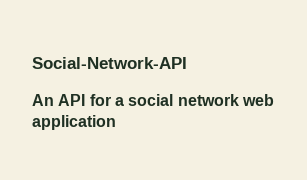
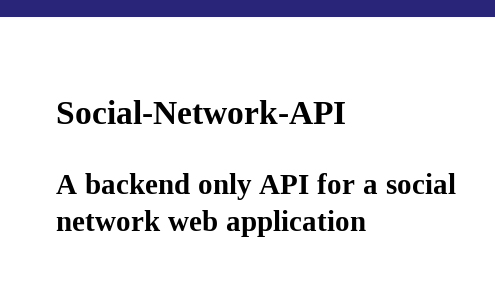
- An API for a social network web application
+ A backend only API for a social network web application

